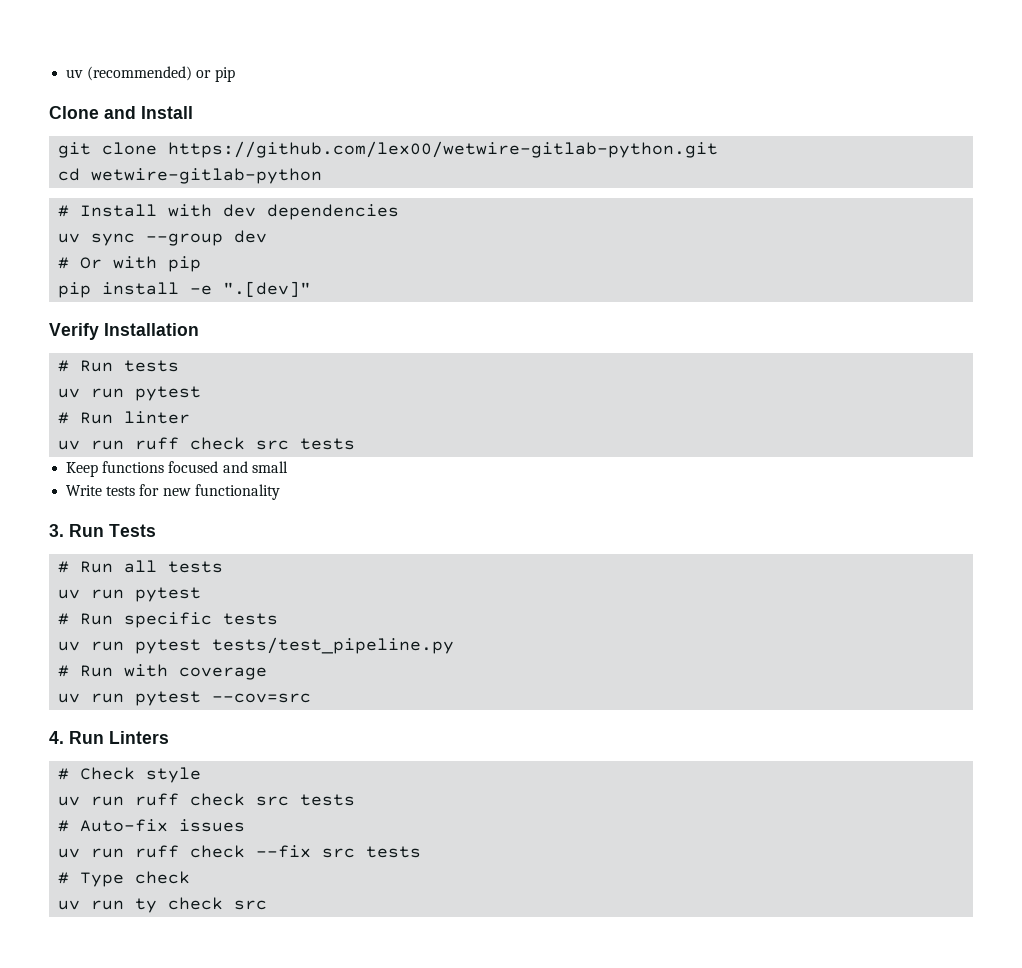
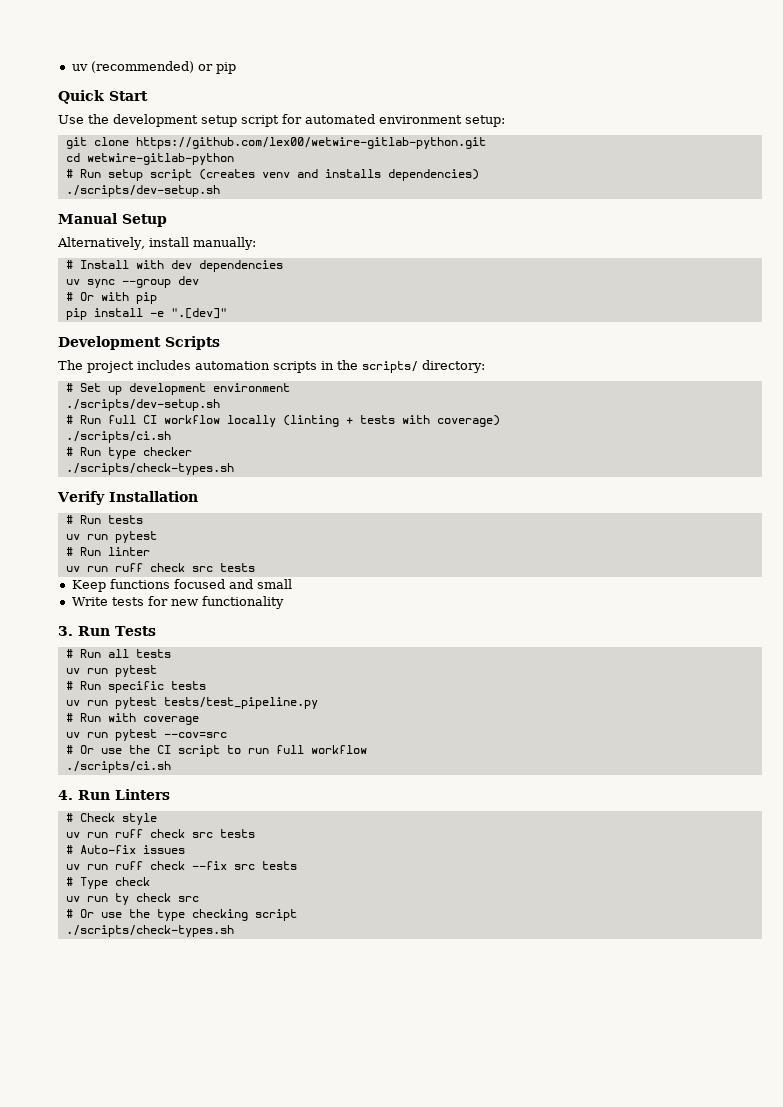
- Clone and Install
+ Quick Start
+ Use the development setup script for automated environment setup:
+ # Run setup script (creates venv and installs dependencies)
+ ./scripts/dev-setup.sh
+ Manual Setup
+ Alternatively, install manually:
+ Development Scripts
+ The project includes automation scripts in the scripts/ directory:
+ # Set up development environment
+ ./scripts/dev-setup.sh
+ # Run full CI workflow locally (linting + tests with coverage)
+ ./scripts/ci.sh
+ # Run type checker
+ ./scripts/check-types.sh
+ # Or use the CI script to run full workflow
+ ./scripts/ci.sh
+ # Or use the type checking script
+ ./scripts/check-types.sh

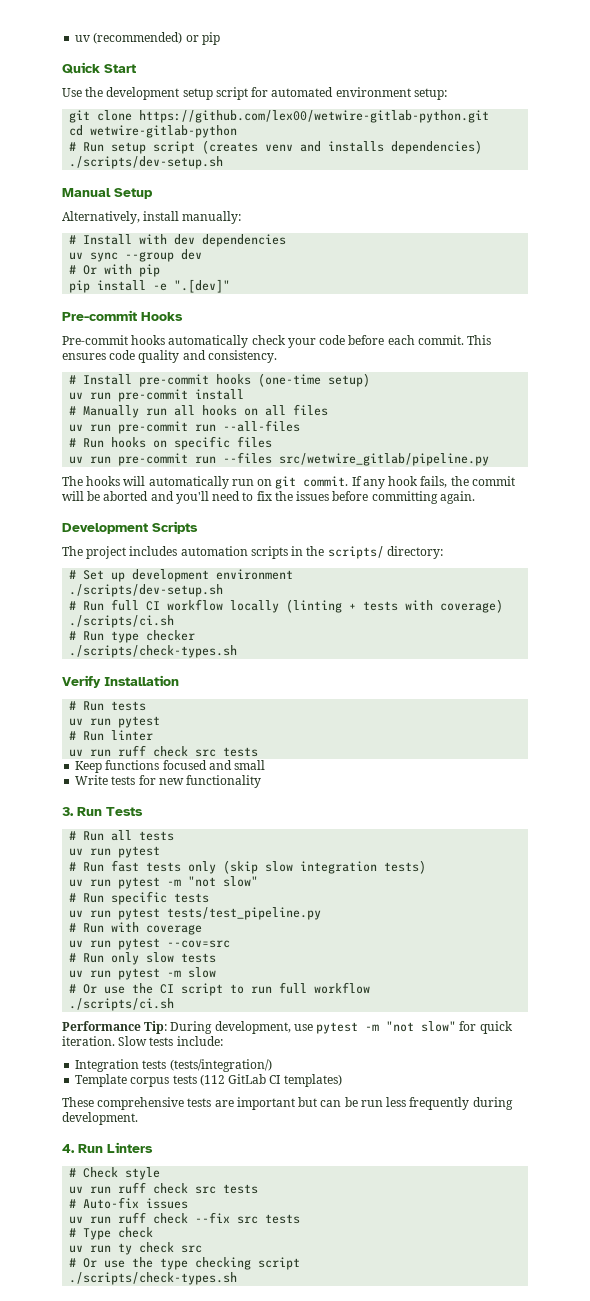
+ Pre-commit Hooks
+ Pre-commit hooks automatically check your code before each commit. This ensures code quality and consistency.
+ # Install pre-commit hooks (one-time setup)
+ uv run pre-commit install
+ # Manually run all hooks on all files
+ uv run pre-commit run --all-files
+ # Run hooks on specific files
+ uv run pre-commit run --files src/wetwire_gitlab/pipeline.py
+ The hooks will automatically run on git commit. If any hook fails, the commit will be aborted and you'll need to fix the issues before committing again.
+ # Run fast tests only (skip slow integration tests)
+ uv run pytest -m "not slow"
+ # Run only slow tests
+ uv run pytest -m slow
+ Performance Tip: During development, use pytest -m "not slow" for quick iteration. Slow tests include:
+ Integration tests (tests/integration/)
+ Template corpus tests (112 GitLab CI templates)
+ These comprehensive tests are important but can be run less frequently during development.

